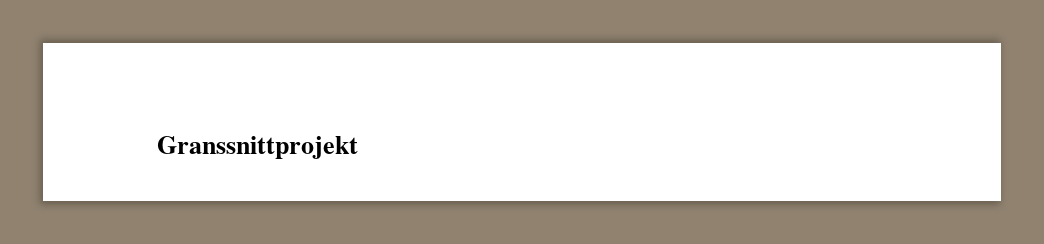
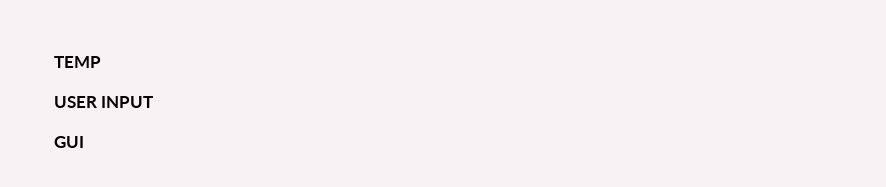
- Granssnittprojekt
+ TEMP
+ USER INPUT
+ GUI

